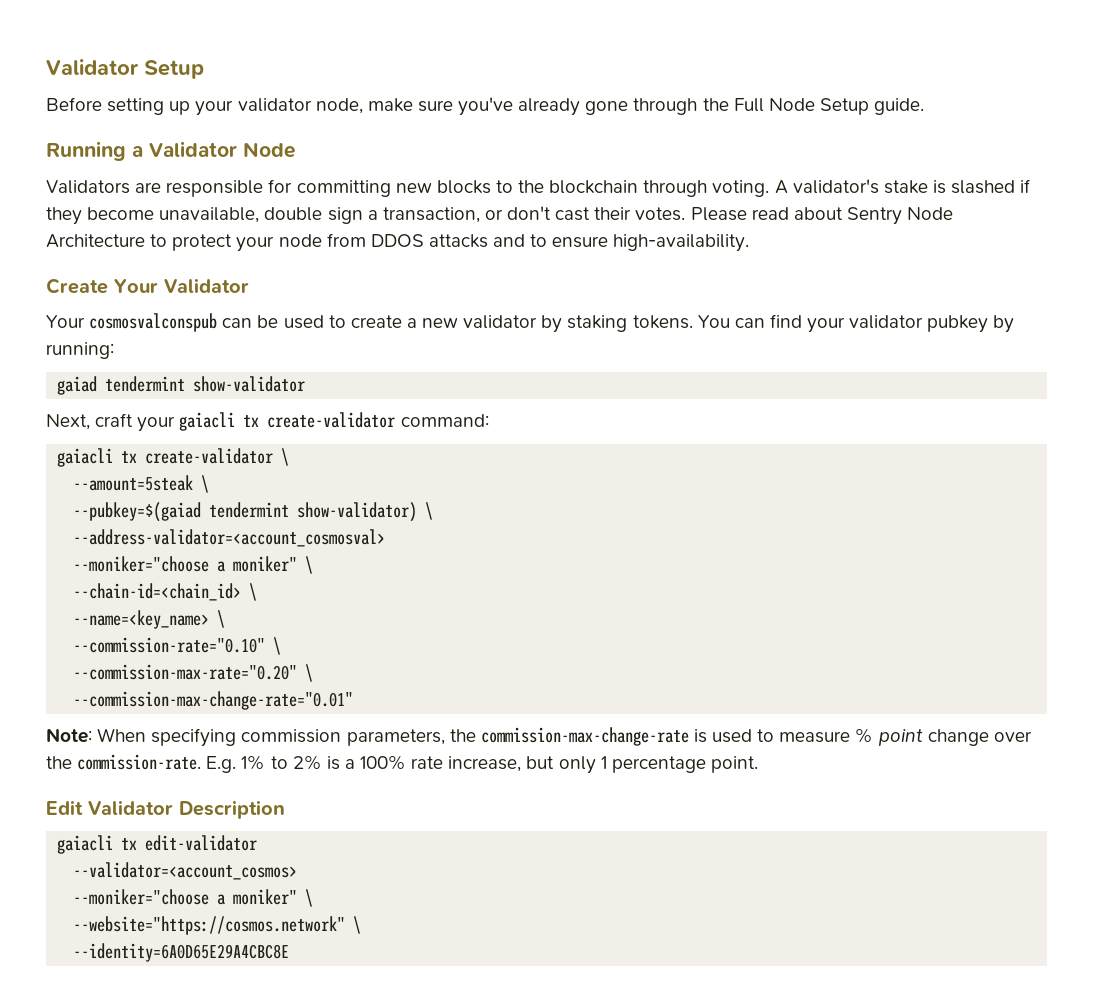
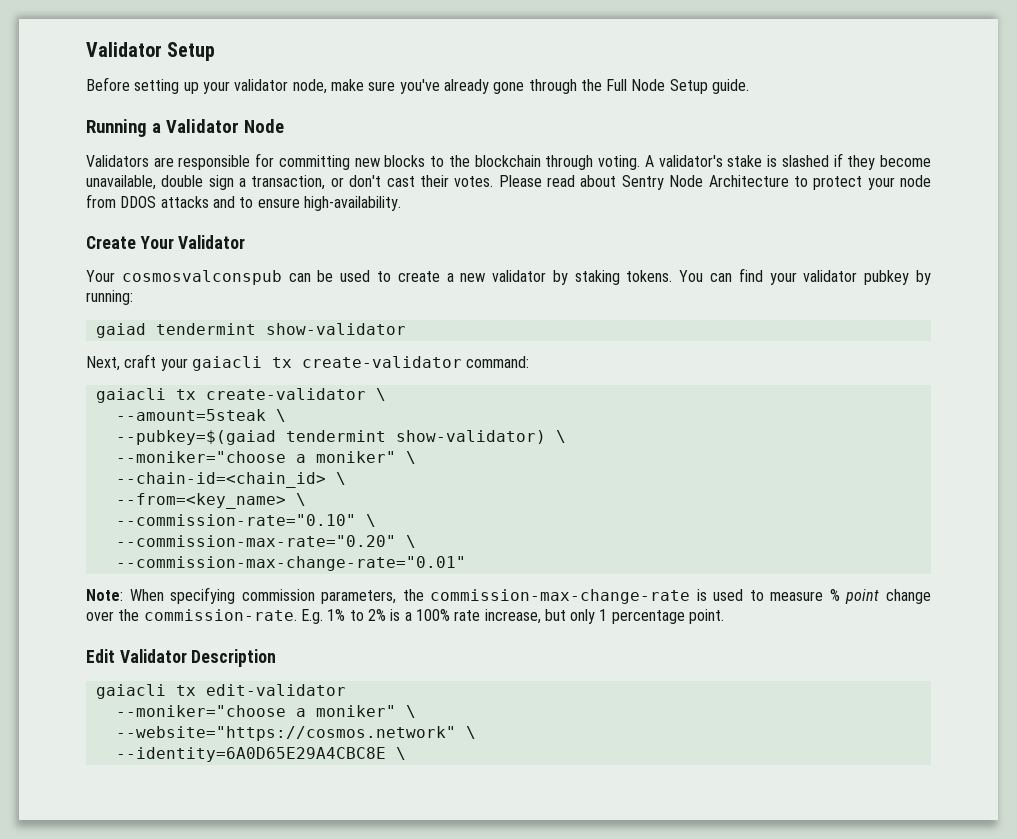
- --address-validator=<account_cosmosval>
- --name=<key_name> \
+ --from=<key_name> \
- --validator=<account_cosmos>
- --identity=6A0D65E29A4CBC8E
+ --identity=6A0D65E29A4CBC8E \

